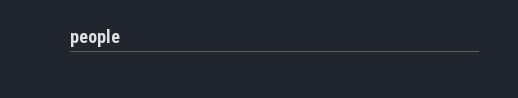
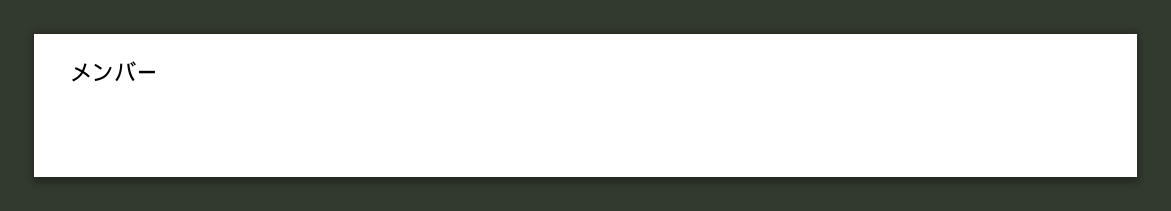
- people
+ メンバー

